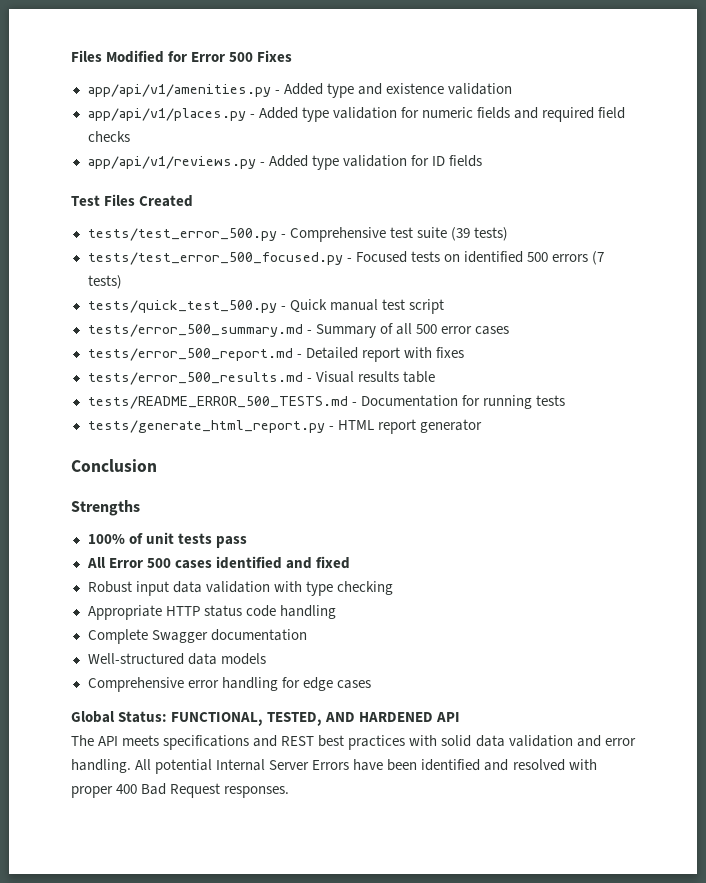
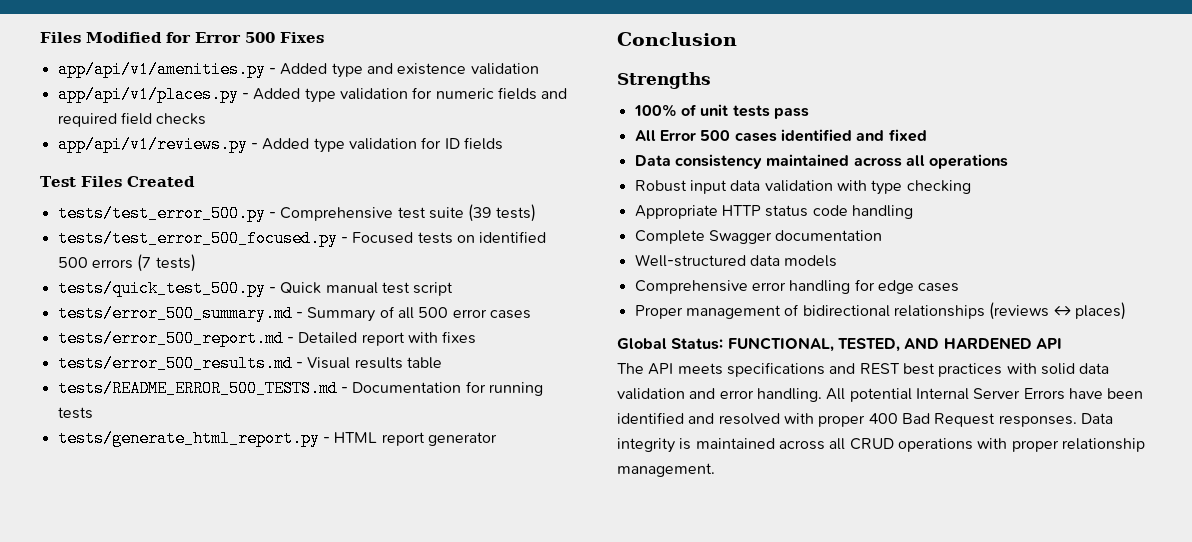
+ Data consistency maintained across all operations
+ Proper management of bidirectional relationships (reviews ↔ places)
+ Data integrity is maintained across all CRUD operations with proper relationship management.

